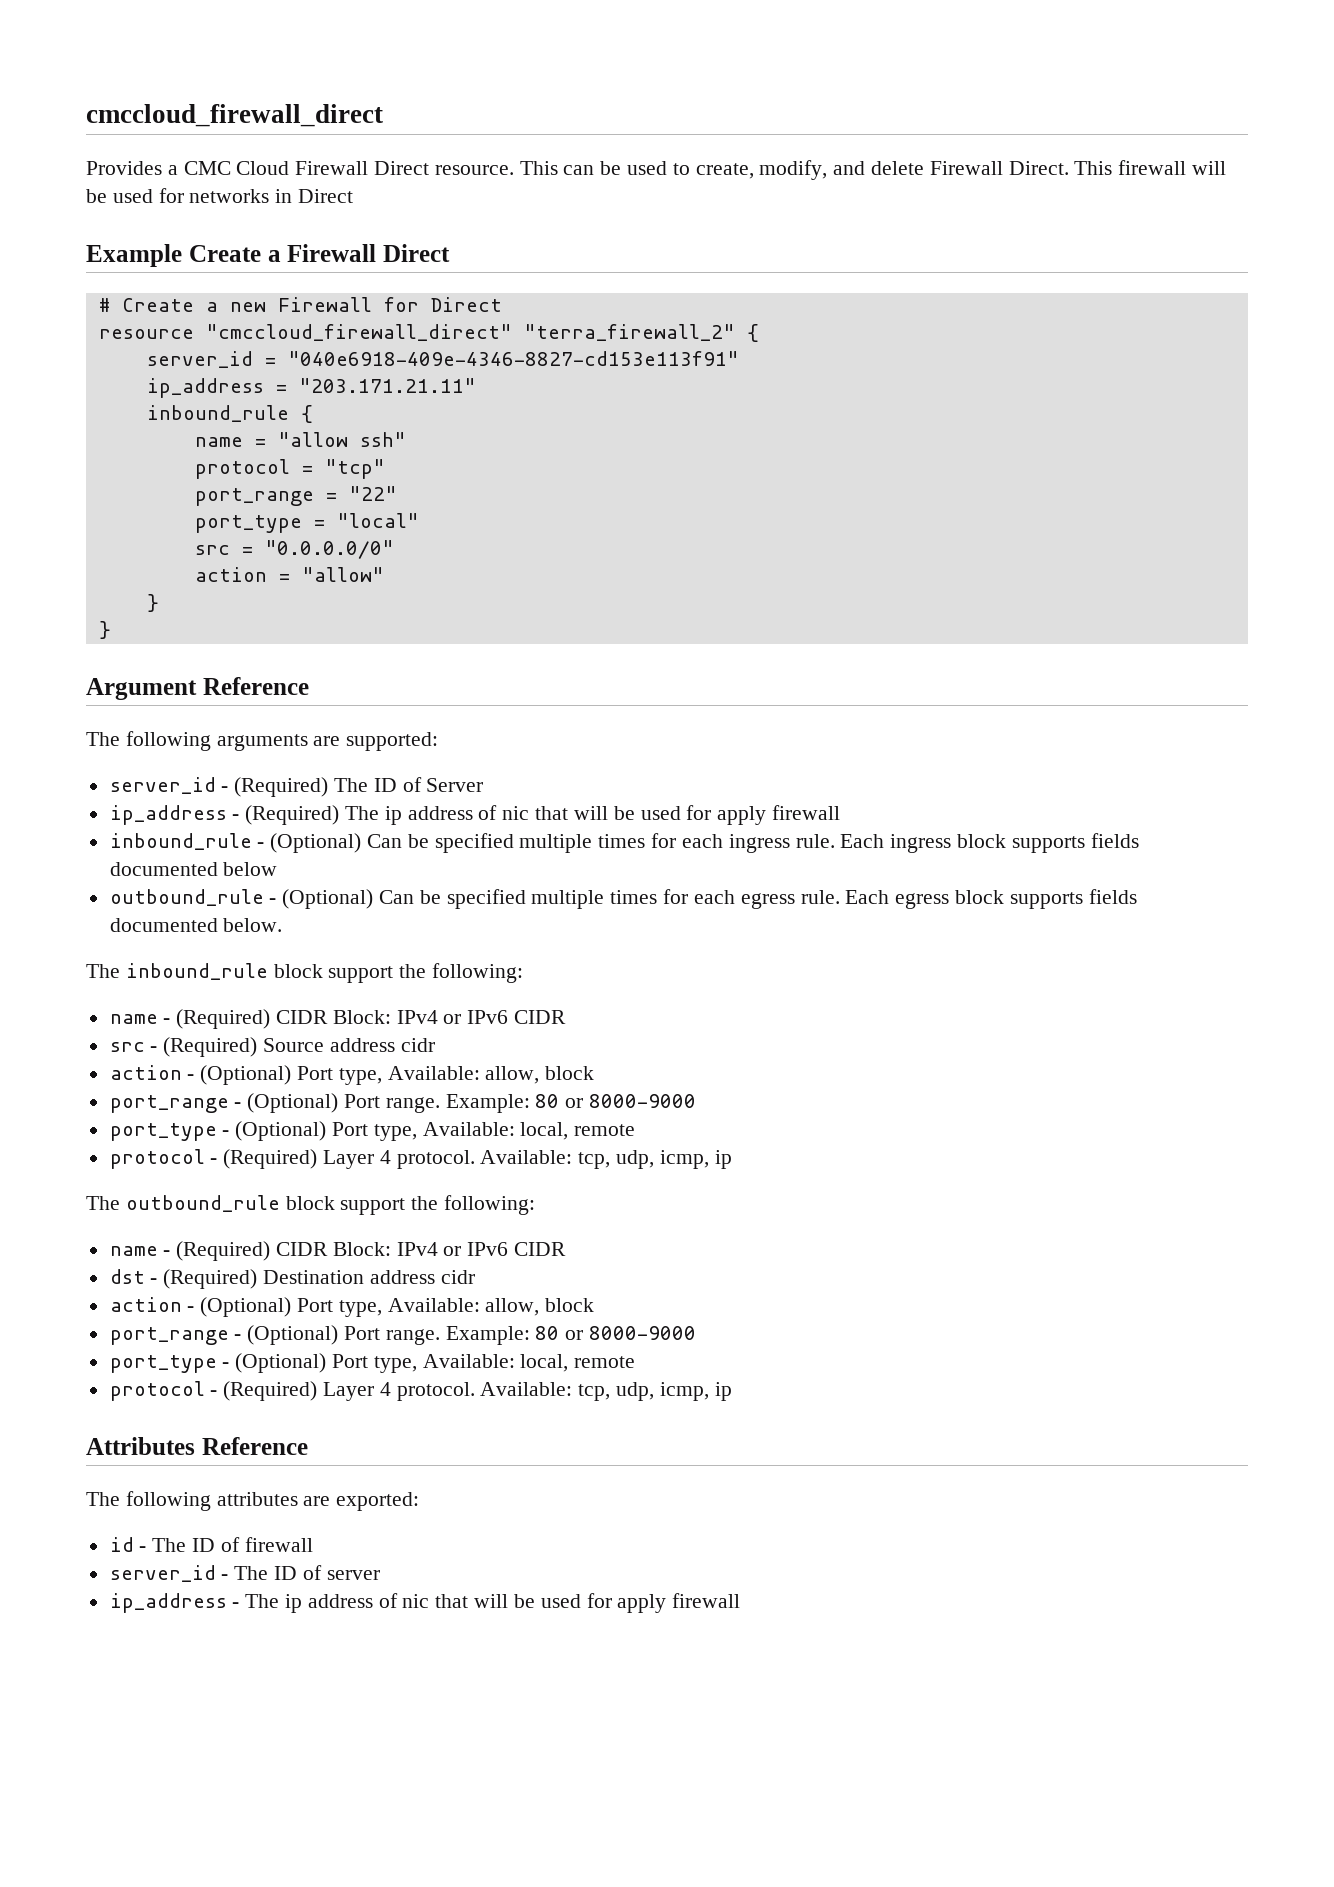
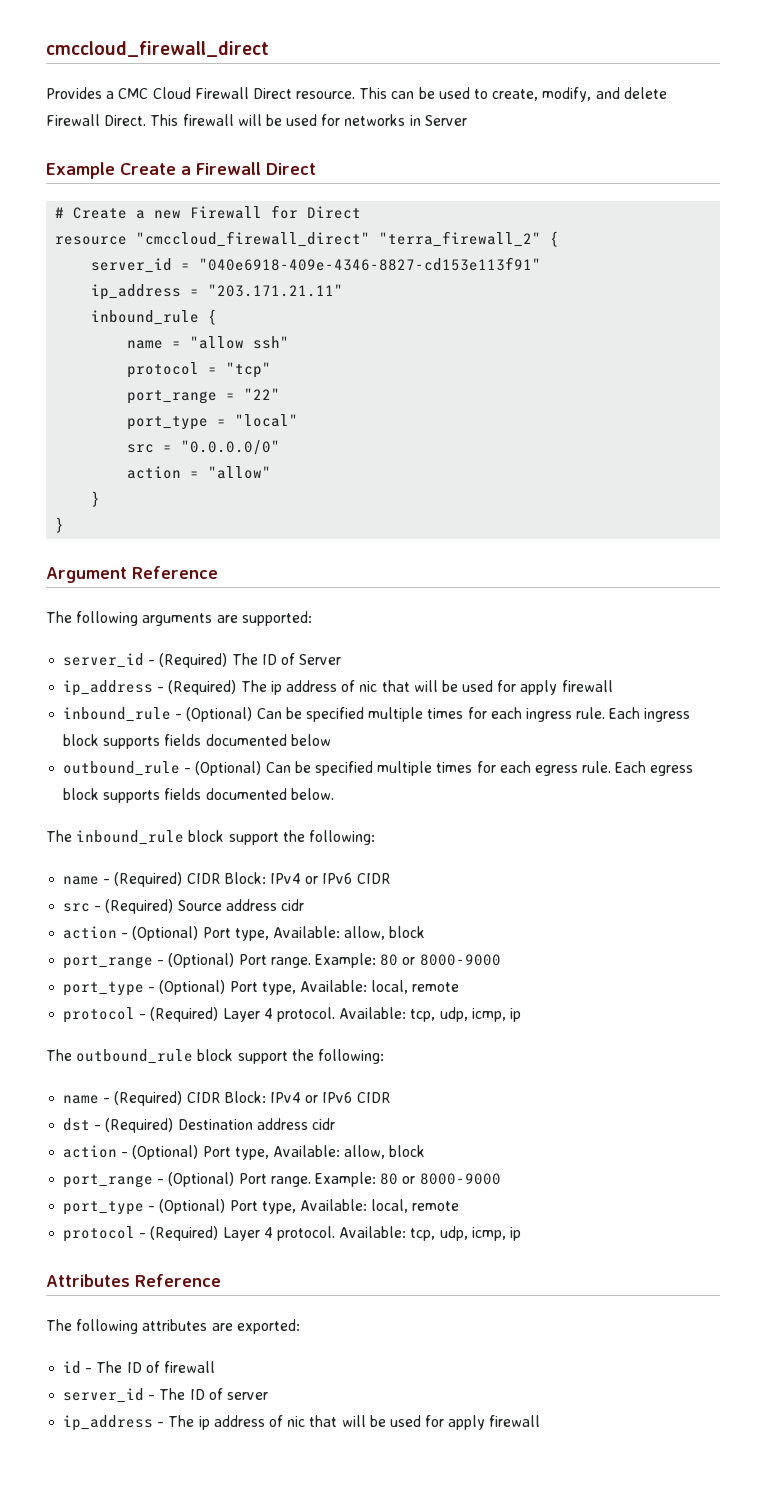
- This firewall will be used for networks in Direct
+ This firewall will be used for networks in Server

